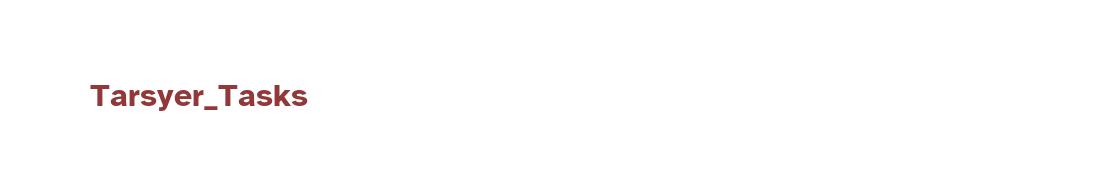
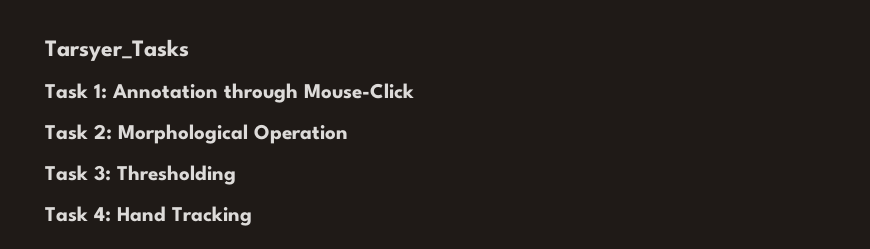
+ Task 1: Annotation through Mouse-Click
+ Task 2: Morphological Operation
+ Task 3: Thresholding
+ Task 4: Hand Tracking

